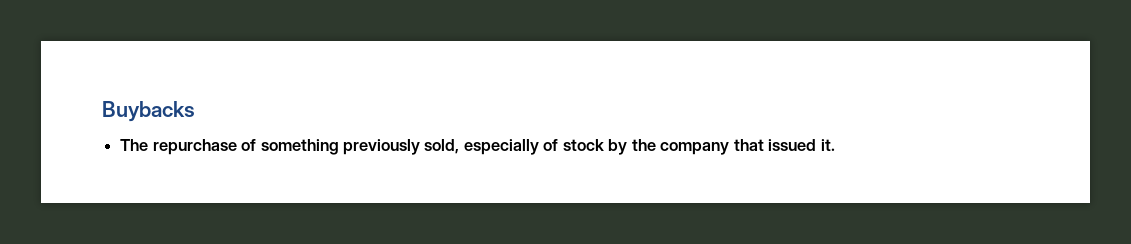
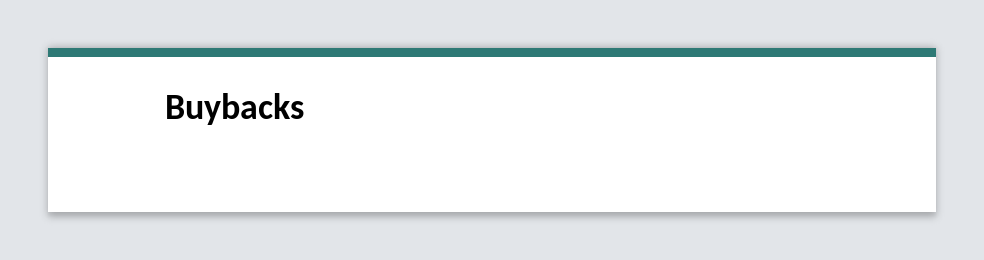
- The repurchase of something previously sold, especially of stock by the company that issued it.

